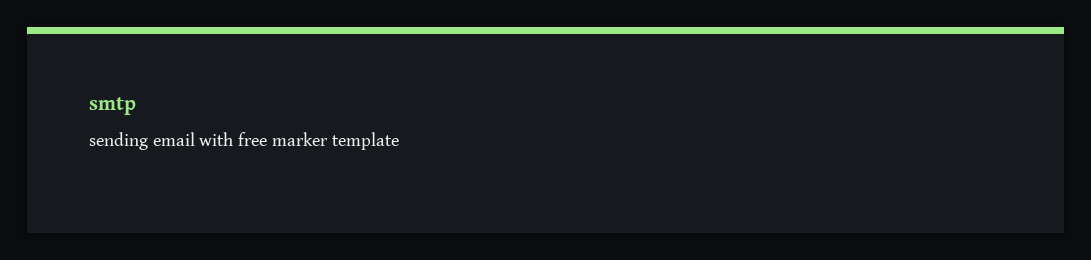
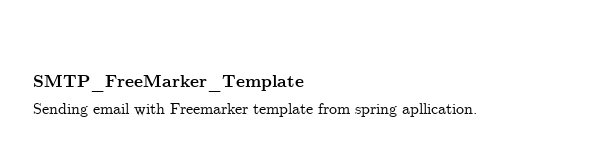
- smtp
- sending email with free marker template
+ SMTP_FreeMarker_Template
+ Sending email with Freemarker template from spring apllication.

